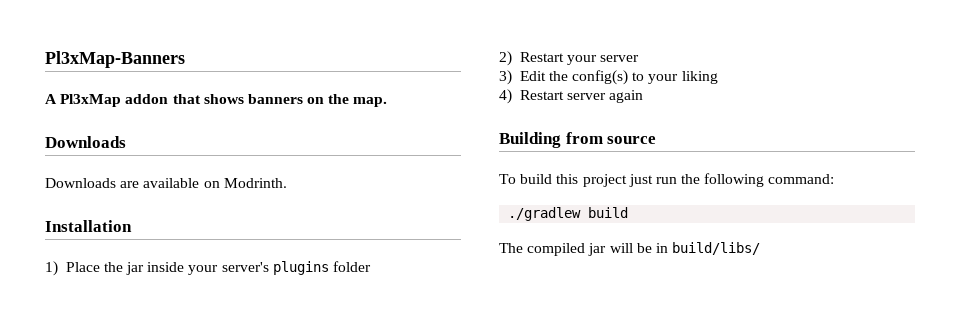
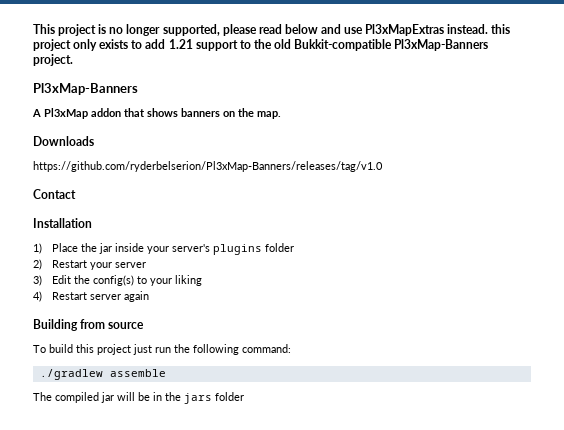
+ This project is no longer supported, please read below and use Pl3xMapExtras instead. this project only exists to add 1.21 support to the old Bukkit-compatible Pl3xMap-Banners project.
- Downloads are available on Modrinth.
+ https://github.com/ryderbelserion/Pl3xMap-Banners/releases/tag/v1.0
+ Contact
- ./gradlew build
+ ./gradlew assemble
- The compiled jar will be in build/libs/
+ The compiled jar will be in the jars folder

